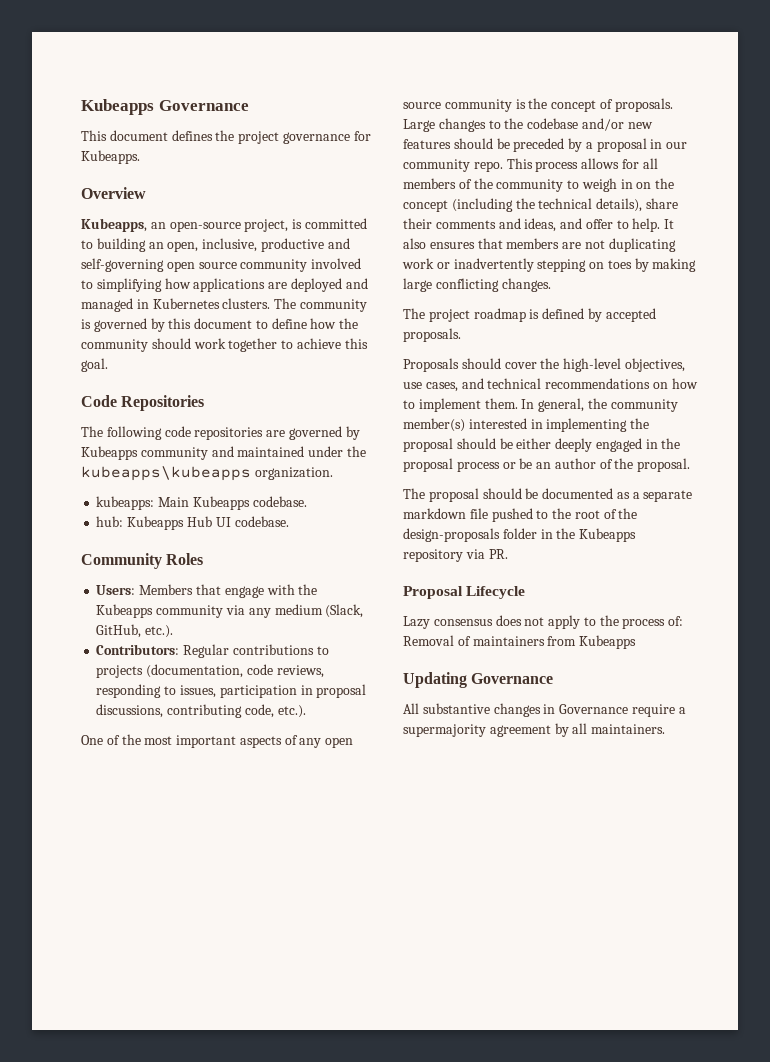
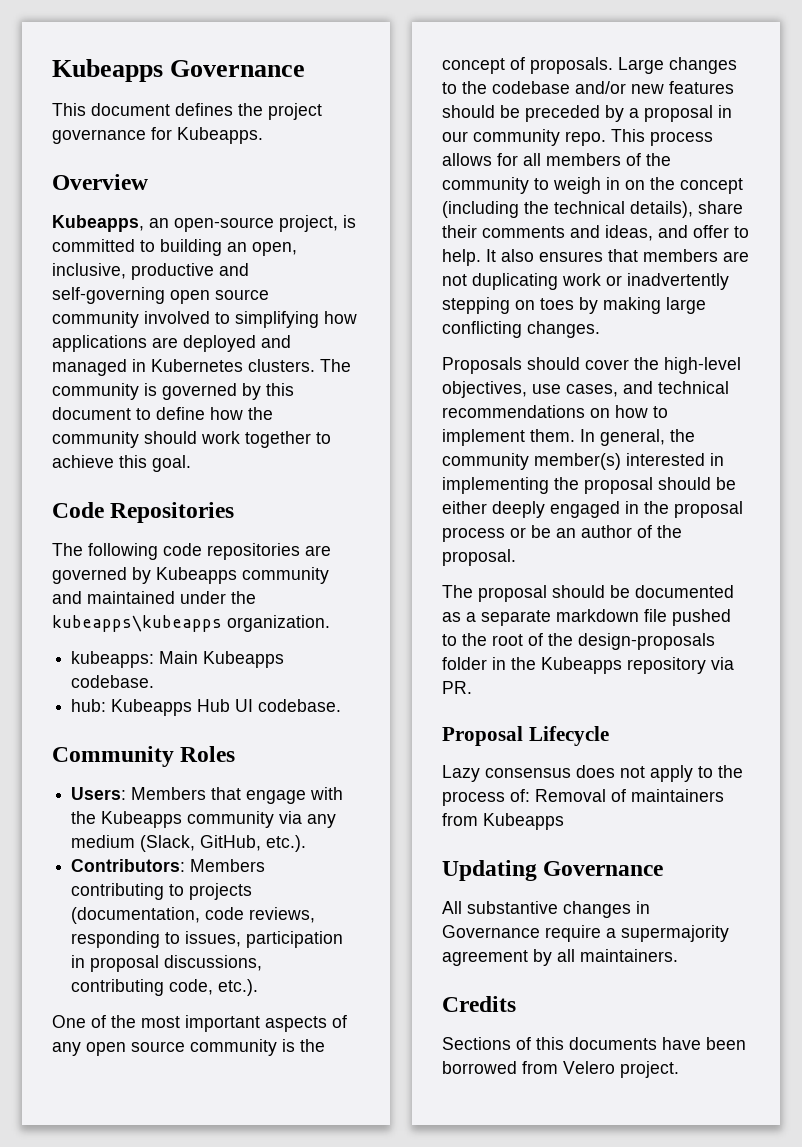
- Contributors: Regular contributions to projects (documentation, code reviews, responding to issues, participation in proposal discussions, contributing code, etc.).
+ Contributors: Members contributing to projects (documentation, code reviews, responding to issues, participation in proposal discussions, contributing code, etc.).
- The project roadmap is defined by accepted proposals.
+ Credits
+ Sections of this documents have been borrowed from Velero project.

